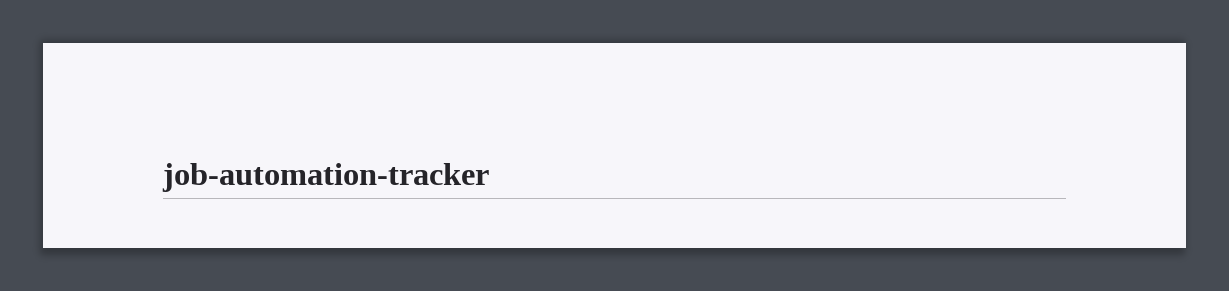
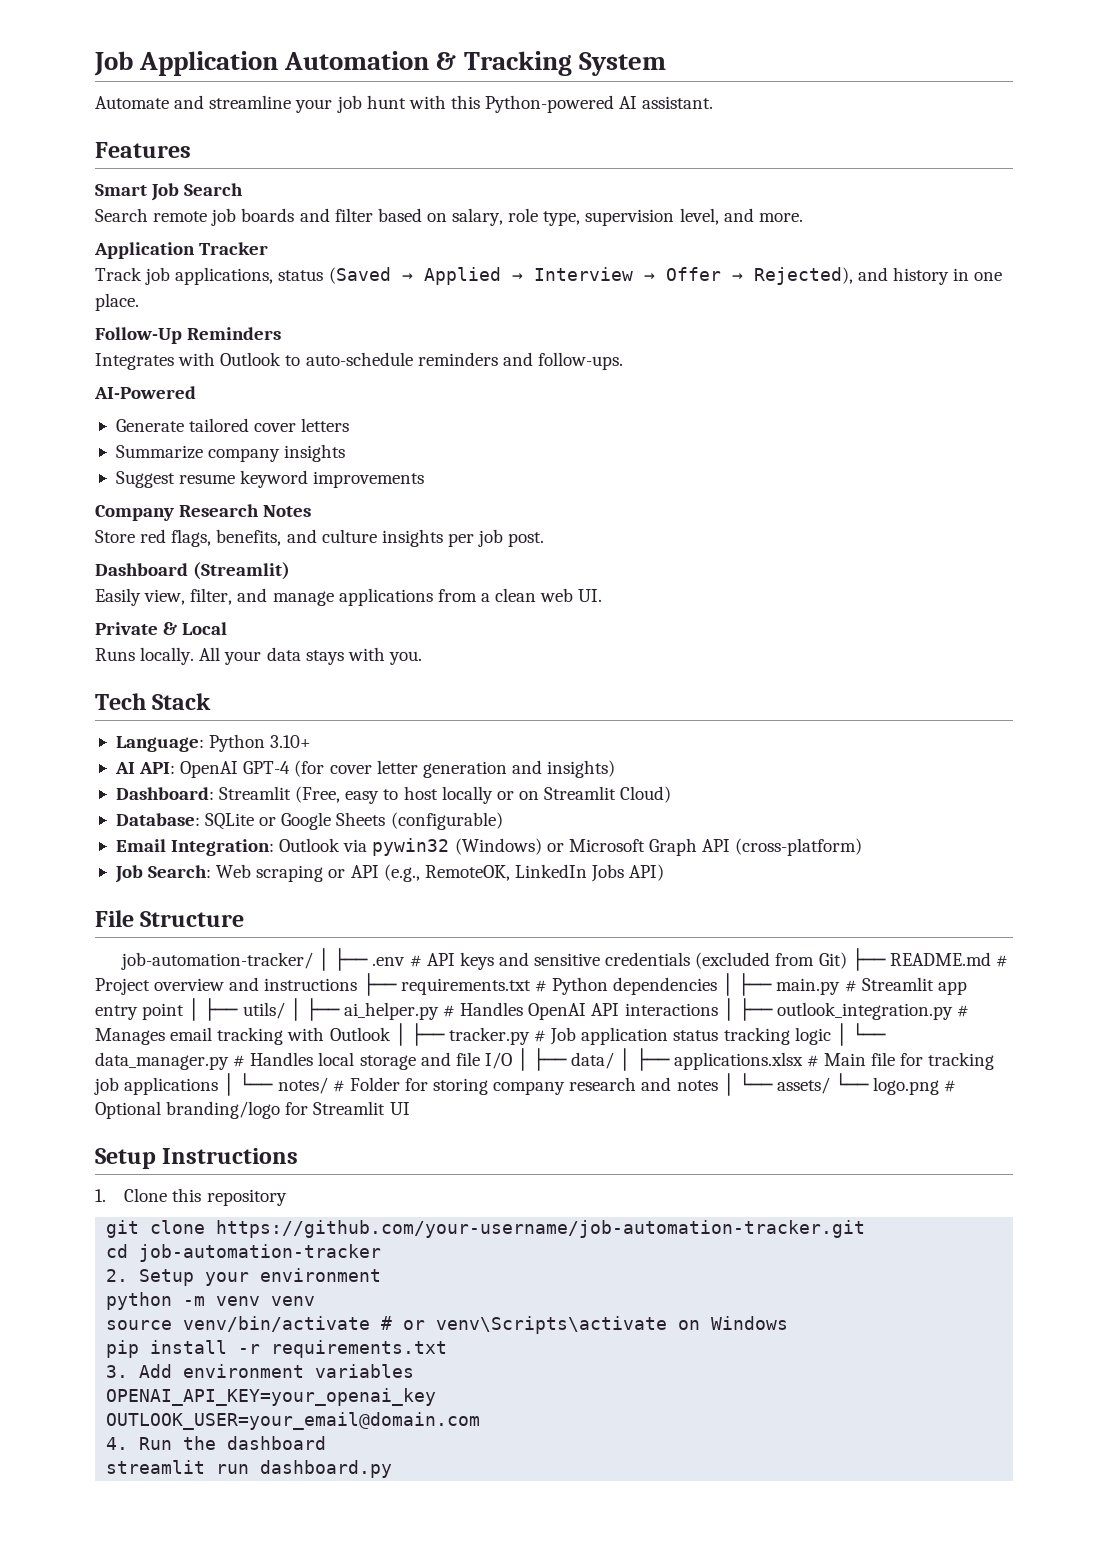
- job-automation-tracker
+ Job Application Automation & Tracking System
+ Automate and streamline your job hunt with this Python-powered AI assistant.
+ Features
+ Smart Job Search
+ Search remote job boards and filter based on salary, role type, supervision level, and more.
+ Application Tracker
+ Track job applications, status (Saved → Applied → Interview → Offer → Rejected), and history in one place.
+ Follow-Up Reminders
+ Integrates with Outlook to auto-schedule reminders and follow-ups.
+ AI-Powered
+ Generate tailored cover letters
+ Summarize company insights
+ Suggest resume keyword improvements
+ Company Research Notes
+ Store red flags, benefits, and culture insights per job post.
+ Dashboard (Streamlit)
+ Easily view, filter, and manage applications from a clean web UI.
+ Private & Local
+ Runs locally. All your data stays with you.
+ Tech Stack
+ Language: Python 3.10+
+ AI API: OpenAI GPT-4 (for cover letter generation and insights)
+ Dashboard: Streamlit (Free, easy to host locally or on Streamlit Cloud)
+ Database: SQLite or Google Sheets (configurable)
+ Email Integration: Outlook via pywin32 (Windows) or Microsoft Graph API (cross-platform)
+ Job Search: Web scraping or API (e.g., RemoteOK, LinkedIn Jobs API)
+ File Structure
+ job-automation-tracker/ │ ├── .env # API keys and sensitive credentials (excluded from Git) ├── README.md # Project overview and instructions ├── requirements.txt # Python dependencies │ ├── main.py # Streamlit app entry point │ ├── utils/ │ ├── ai_helper.py # Handles OpenAI API interactions │ ├── outlook_integration.py # Manages email tracking with Outlook │ ├── tracker.py # Job application status tracking logic │ └── data_manager.py # Handles local storage and file I/O │ ├── data/ │ ├── applications.xlsx # Main file for tracking job applications │ └── notes/ # Folder for storing company research and notes │ └── assets/ └── logo.png # Optional branding/logo for Streamlit UI
+ Setup Instructions
+ 1. Clone this repository
+ git clone https://github.com/your-username/job-automation-tracker.git
+ cd job-automation-tracker
+ 2. Setup your environment
+ python -m venv venv
+ source venv/bin/activate # or venv\Scripts\activate on Windows
+ pip install -r requirements.txt
+ 3. Add environment variables
+ OPENAI_API_KEY=your_openai_key
+ OUTLOOK_USER=your_email@domain.com
+ 4. Run the dashboard
+ streamlit run dashboard.py

